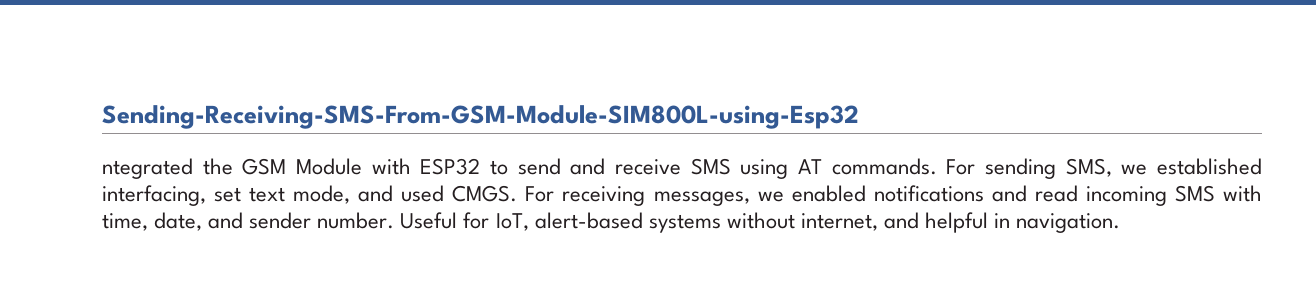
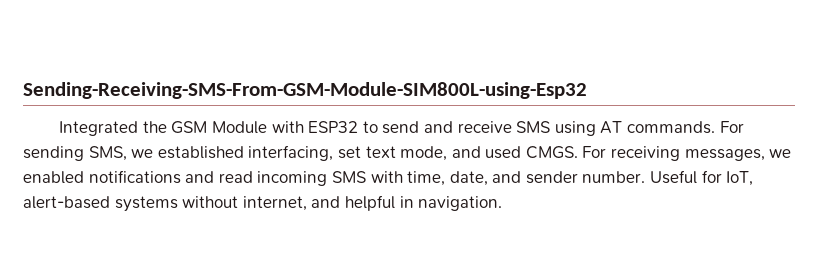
- ntegrated the GSM Module with ESP32 to send and receive SMS using AT commands.
+ Integrated the GSM Module with ESP32 to send and receive SMS using AT commands.

